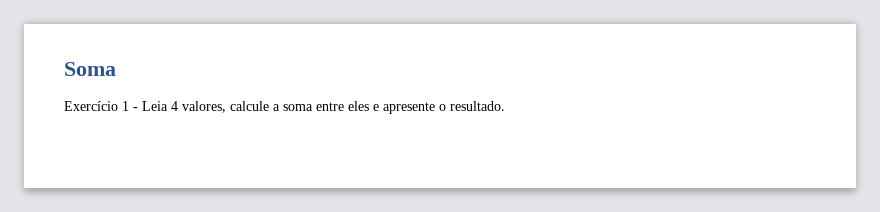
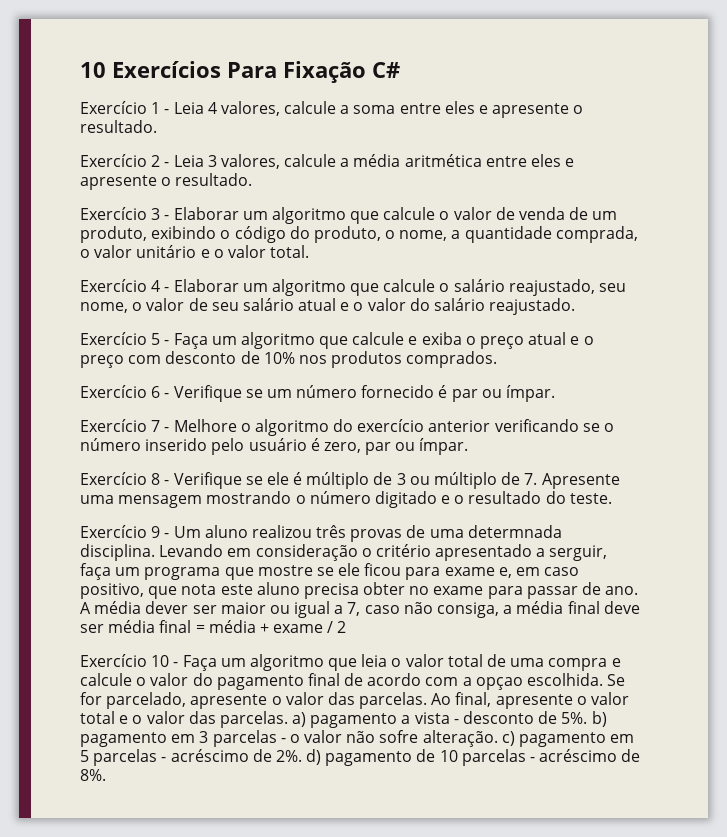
- Soma
+ 10 Exercícios Para Fixação C#
+ Exercício 2 - Leia 3 valores, calcule a média aritmética entre eles e apresente o resultado.
+ Exercício 3 - Elaborar um algoritmo que calcule o valor de venda de um produto, exibindo o código do produto, o nome, a quantidade comprada, o valor unitário e o valor total.
+ Exercício 4 - Elaborar um algoritmo que calcule o salário reajustado, seu nome, o valor de seu salário atual e o valor do salário reajustado.
+ Exercício 5 - Faça um algoritmo que calcule e exiba o preço atual e o preço com desconto de 10% nos produtos comprados.
+ Exercício 6 - Verifique se um número fornecido é par ou ímpar.
+ Exercício 7 - Melhore o algoritmo do exercício anterior verificando se o número inserido pelo usuário é zero, par ou ímpar.
+ Exercício 8 - Verifique se ele é múltiplo de 3 ou múltiplo de 7. Apresente uma mensagem mostrando o número digitado e o resultado do teste.
+ Exercício 9 - Um aluno realizou três provas de uma determnada disciplina. Levando em consideração o critério apresentado a serguir, faça um programa que mostre se ele ficou para exame e, em caso positivo, que nota este aluno precisa obter no exame para passar de ano. A média dever ser maior ou igual a 7, caso não consiga, a média final deve ser média final = média + exame / 2
+ Exercício 10 - Faça um algoritmo que leia o valor total de uma compra e calcule o valor do pagamento final de acordo com a opçao escolhida. Se for parcelado, apresente o valor das parcelas. Ao final, apresente o valor total e o valor das parcelas. a) pagamento a vista - desconto de 5%. b) pagamento em 3 parcelas - o valor não sofre alteração. c) pagamento em 5 parcelas - acréscimo de 2%. d) pagamento de 10 parcelas - acréscimo de 8%.

